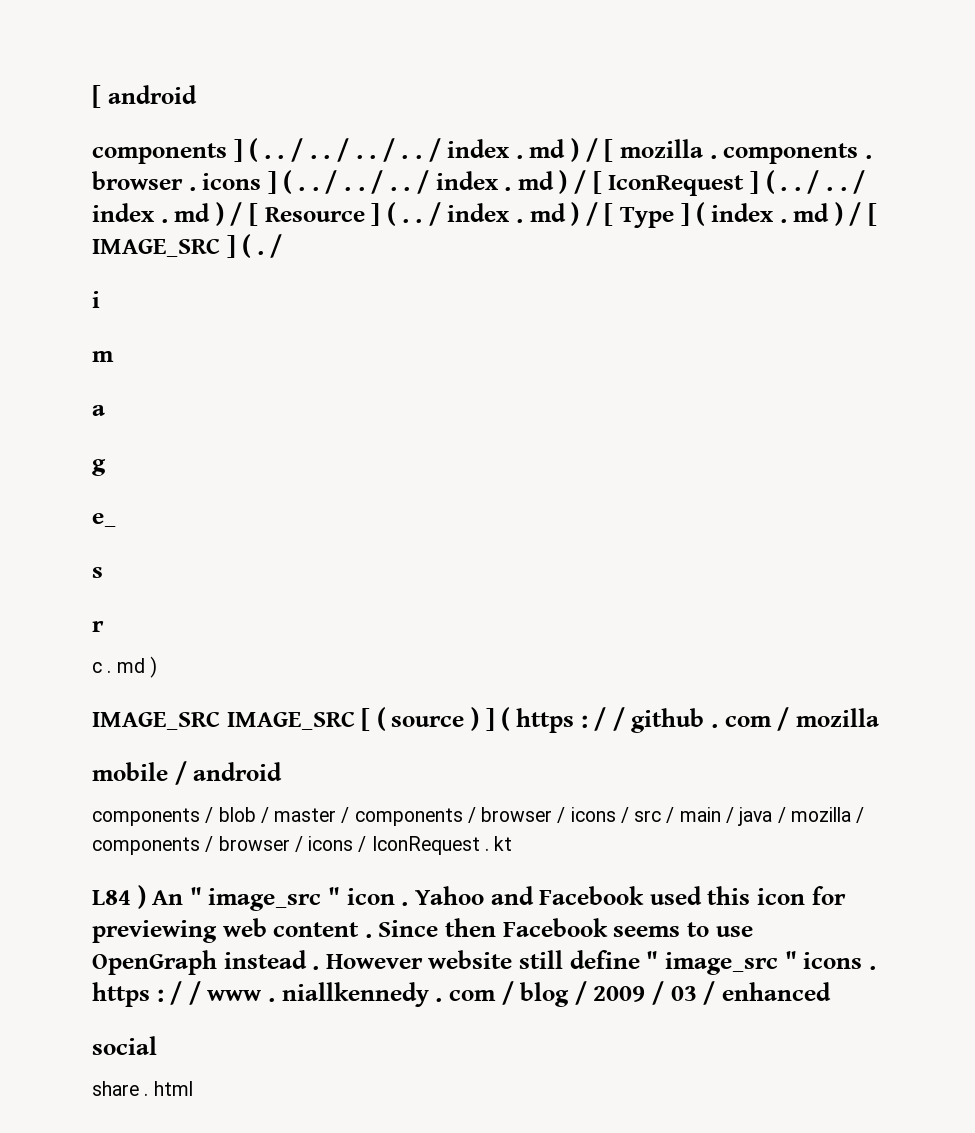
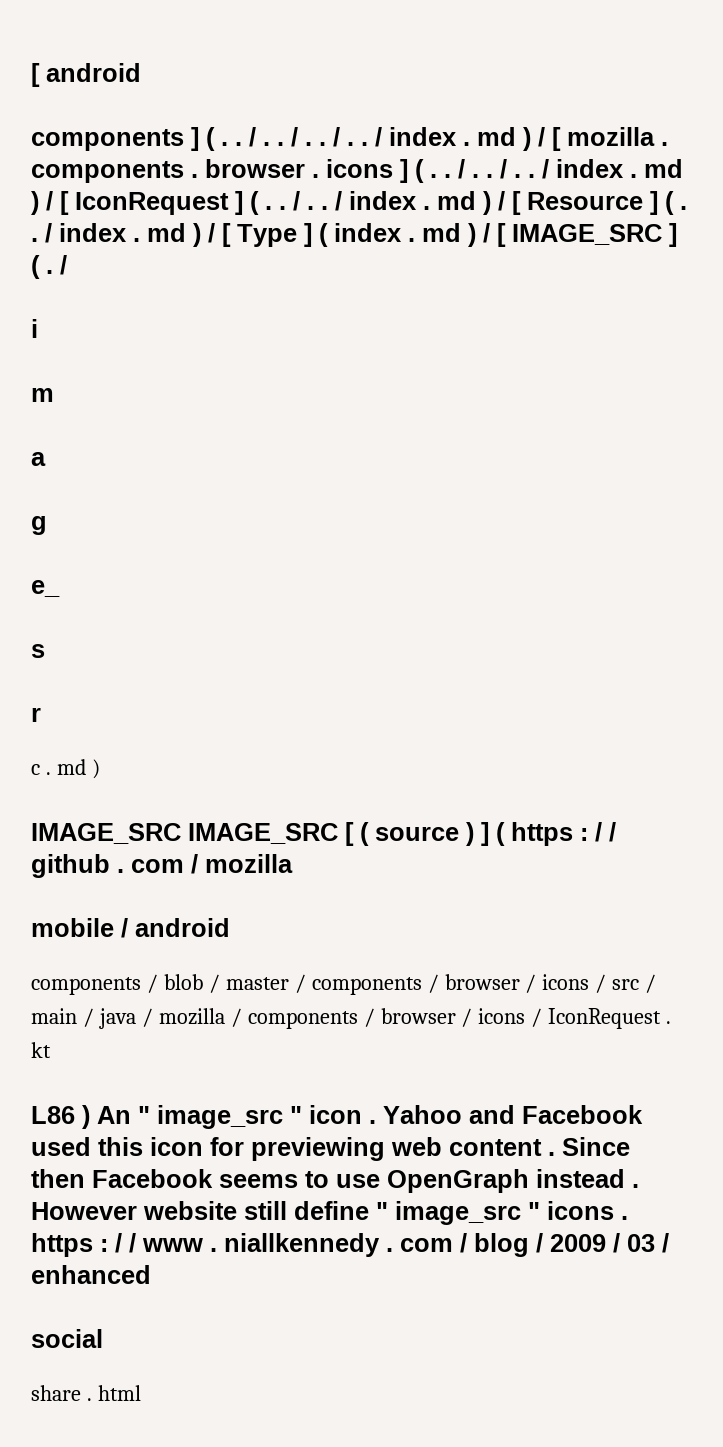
- L84 ) An " image_src " icon .
+ L86 ) An " image_src " icon .

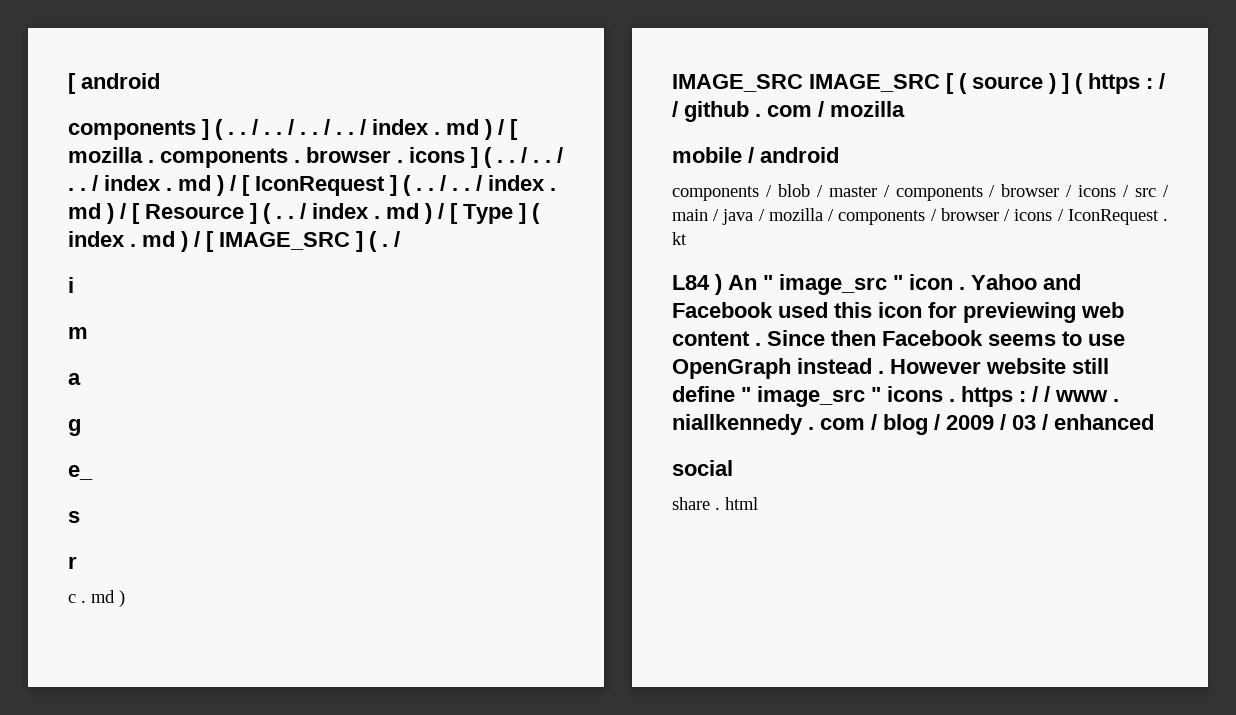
- L86 ) An " image_src " icon .
+ L84 ) An " image_src " icon .

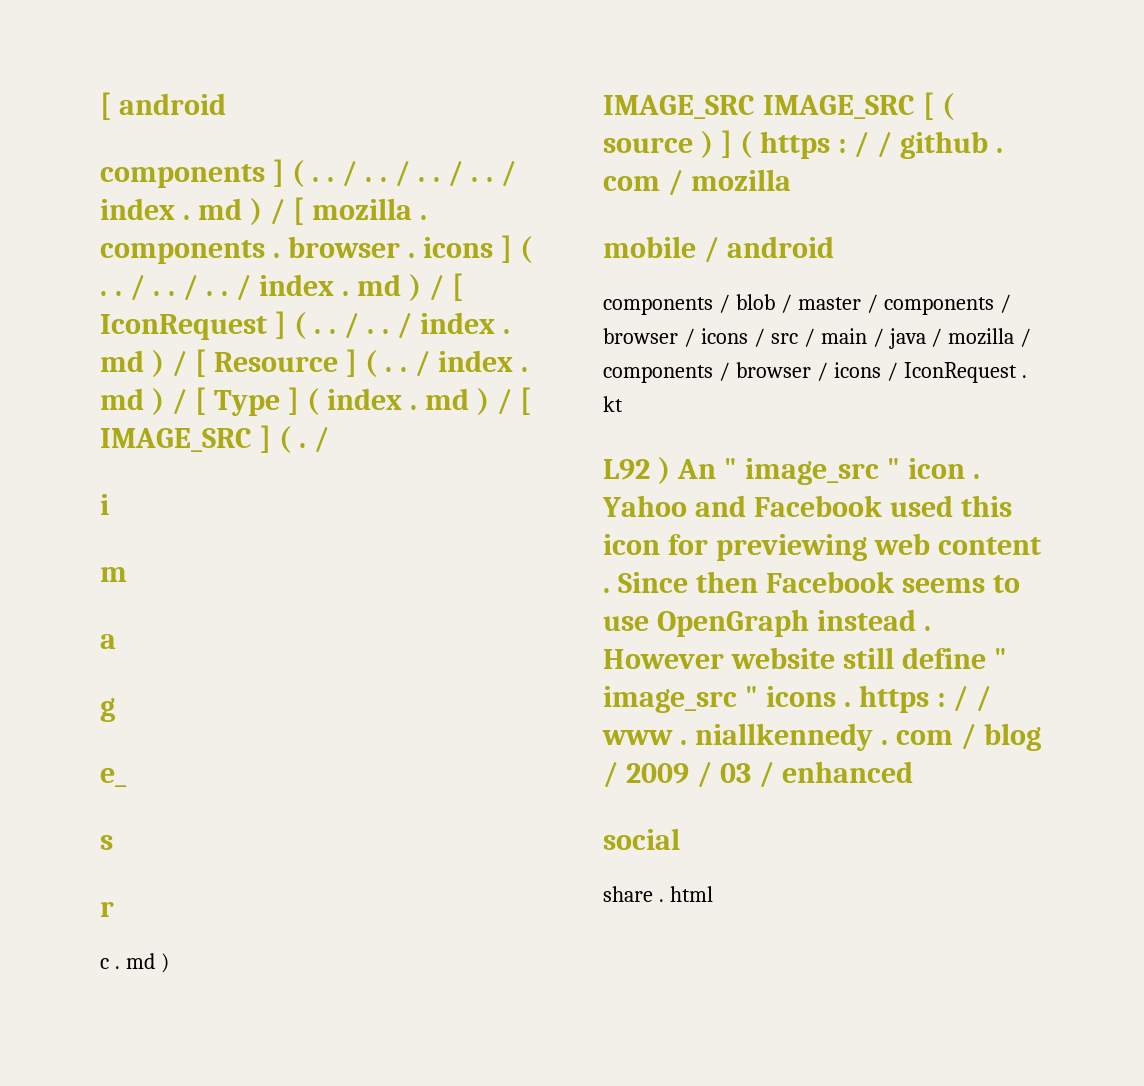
- L84 ) An " image_src " icon .
+ L92 ) An " image_src " icon .

